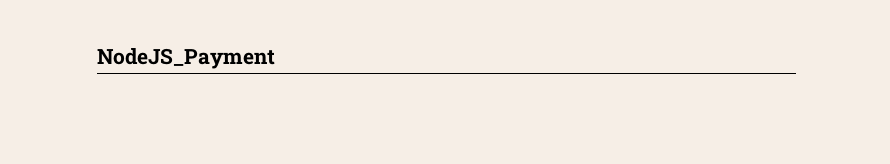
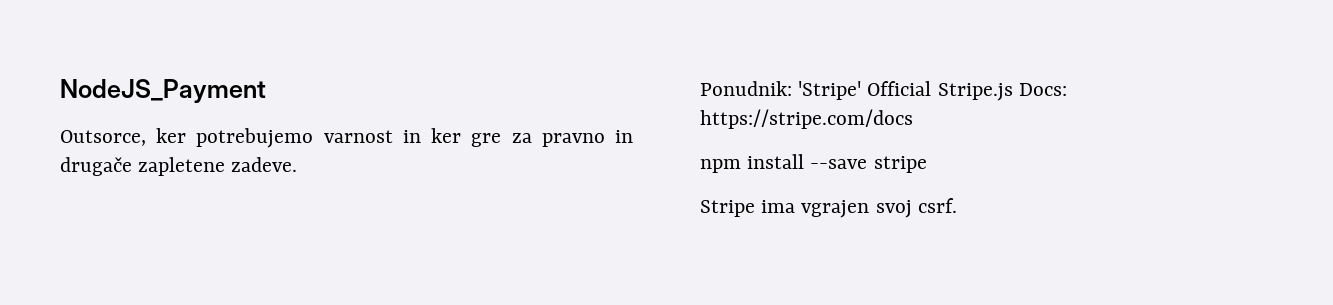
+ Outsorce, ker potrebujemo varnost in ker gre za pravno in drugače zapletene zadeve.
+ Ponudnik: 'Stripe' Official Stripe.js Docs: https://stripe.com/docs
+ npm install --save stripe
+ Stripe ima vgrajen svoj csrf.

